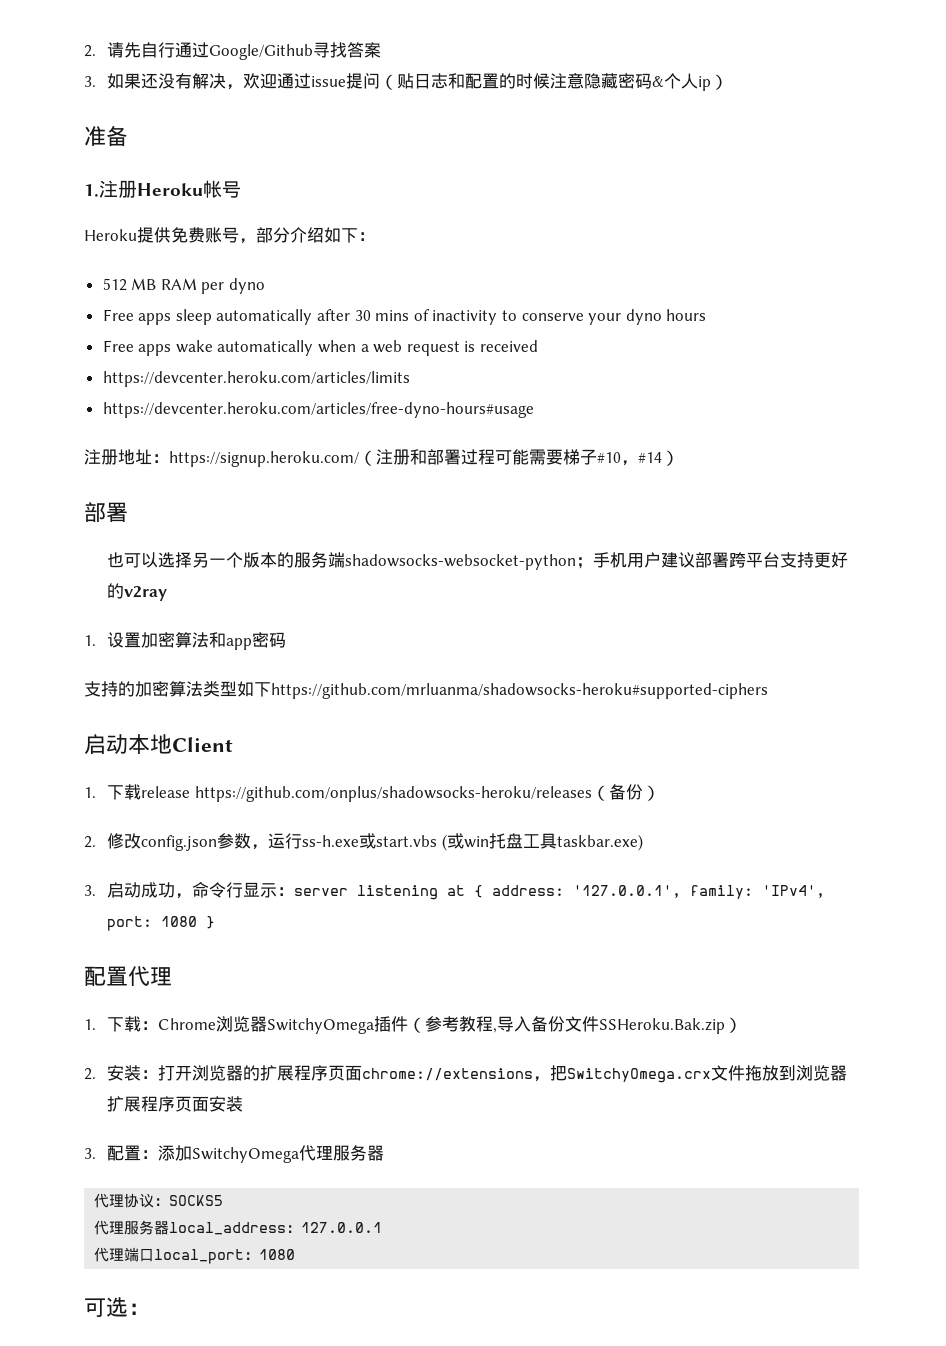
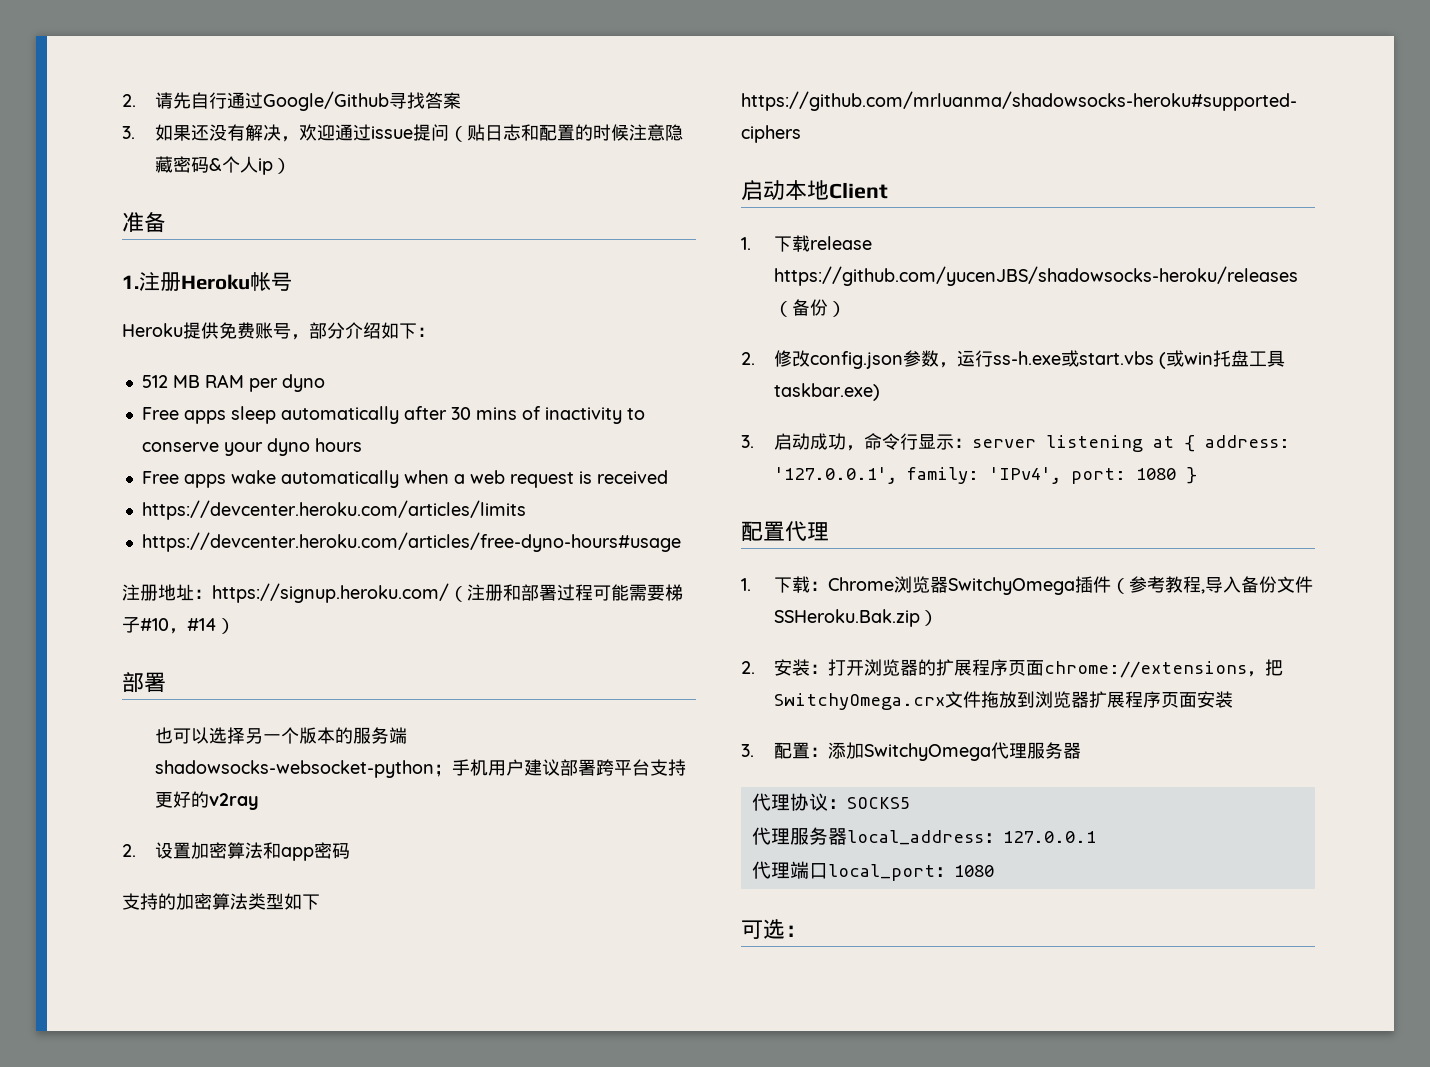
- 1.设置加密算法和app密码
+ 2.设置加密算法和app密码
- 1.下载release https://github.com/onplus/shadowsocks-heroku/releases（备份）
+ 1.下载release https://github.com/yucenJBS/shadowsocks-heroku/releases（备份）

